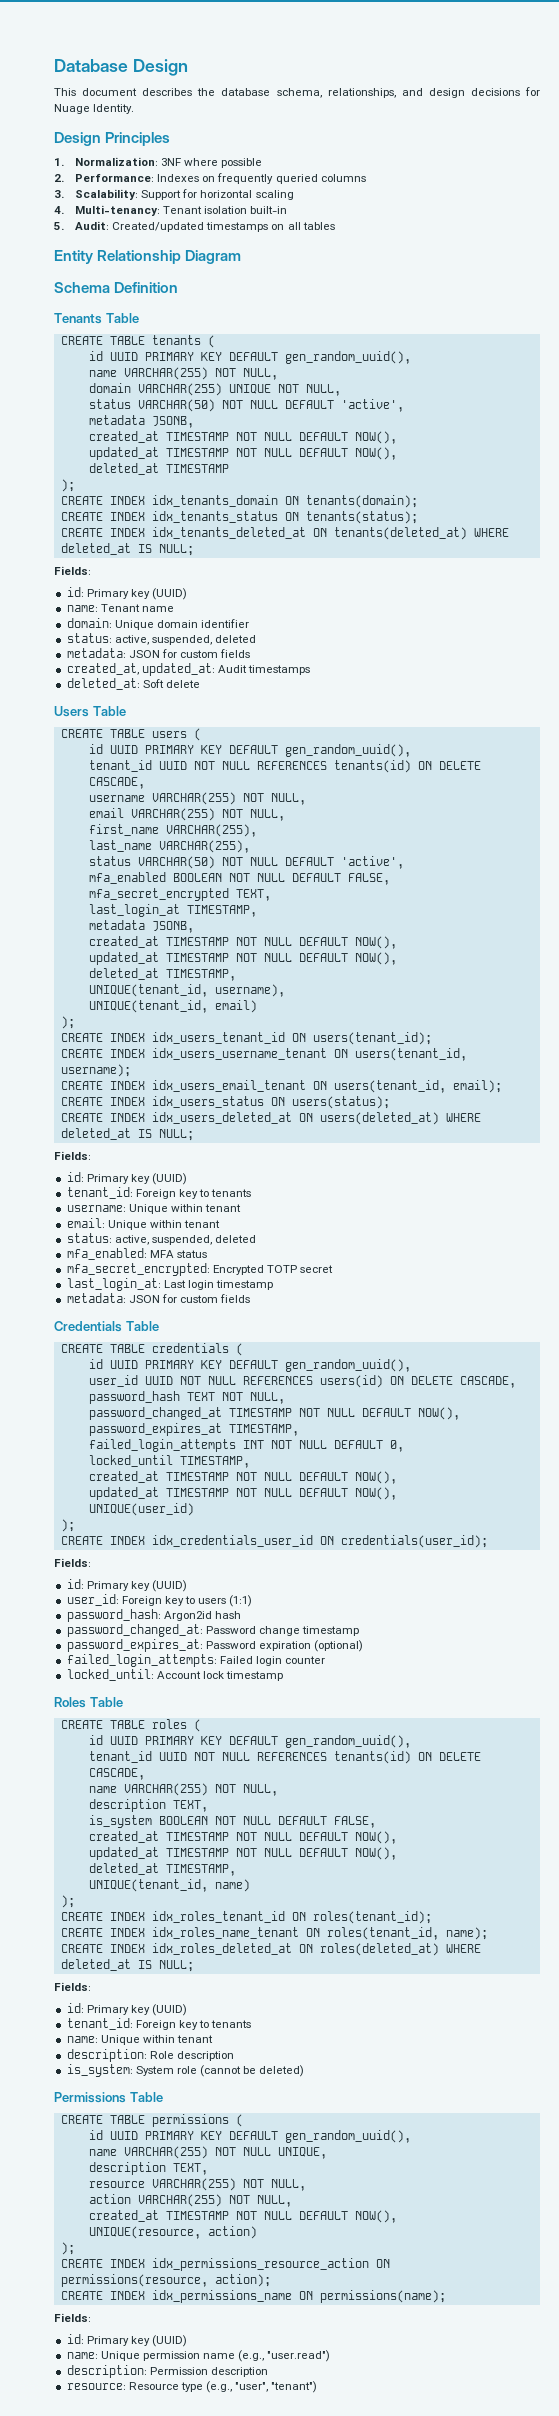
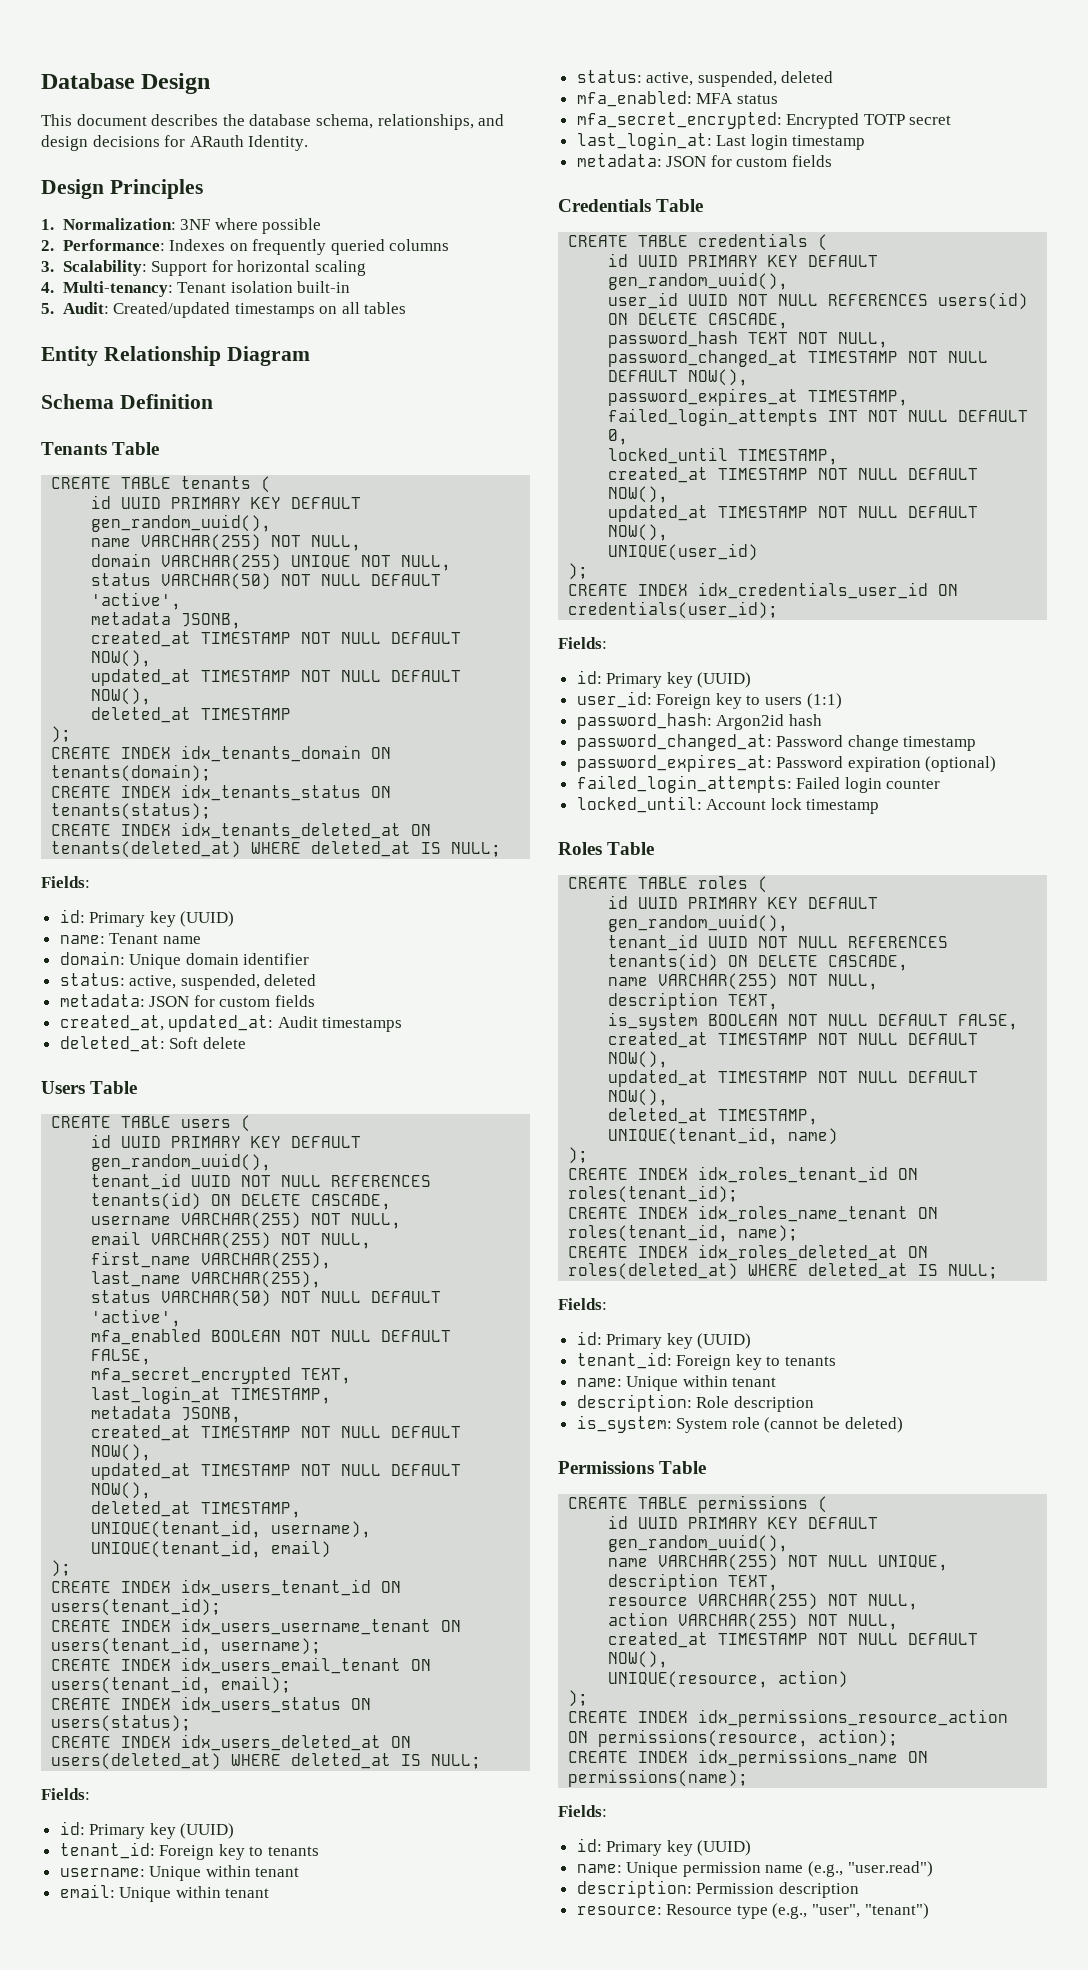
- This document describes the database schema, relationships, and design decisions for Nuage Identity.
+ This document describes the database schema, relationships, and design decisions for ARauth Identity.

